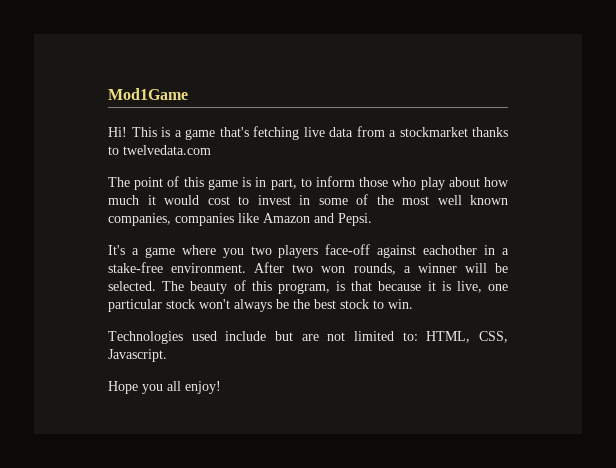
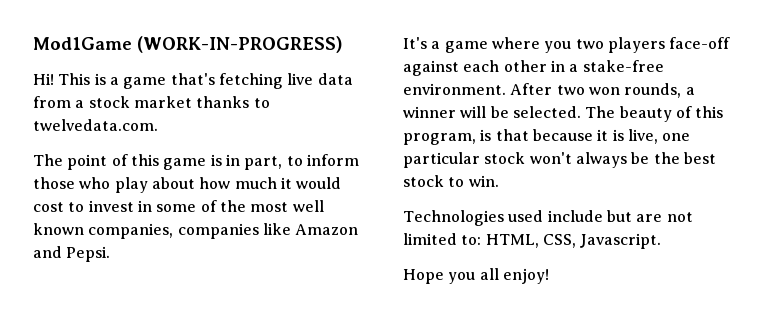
- Mod1Game
+ Mod1Game (WORK-IN-PROGRESS)
- This is a game that's fetching live data from a stockmarket thanks to twelvedata.com
+ This is a game that's fetching live data from a stock market thanks to twelvedata.com.
- It's a game where you two players face-off against eachother in a stake-free environment.
+ It's a game where you two players face-off against each other in a stake-free environment.

